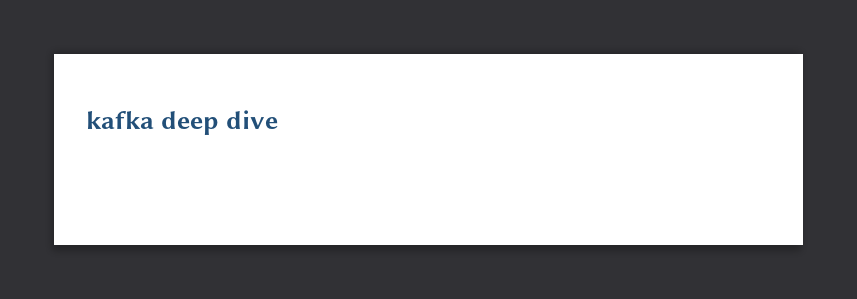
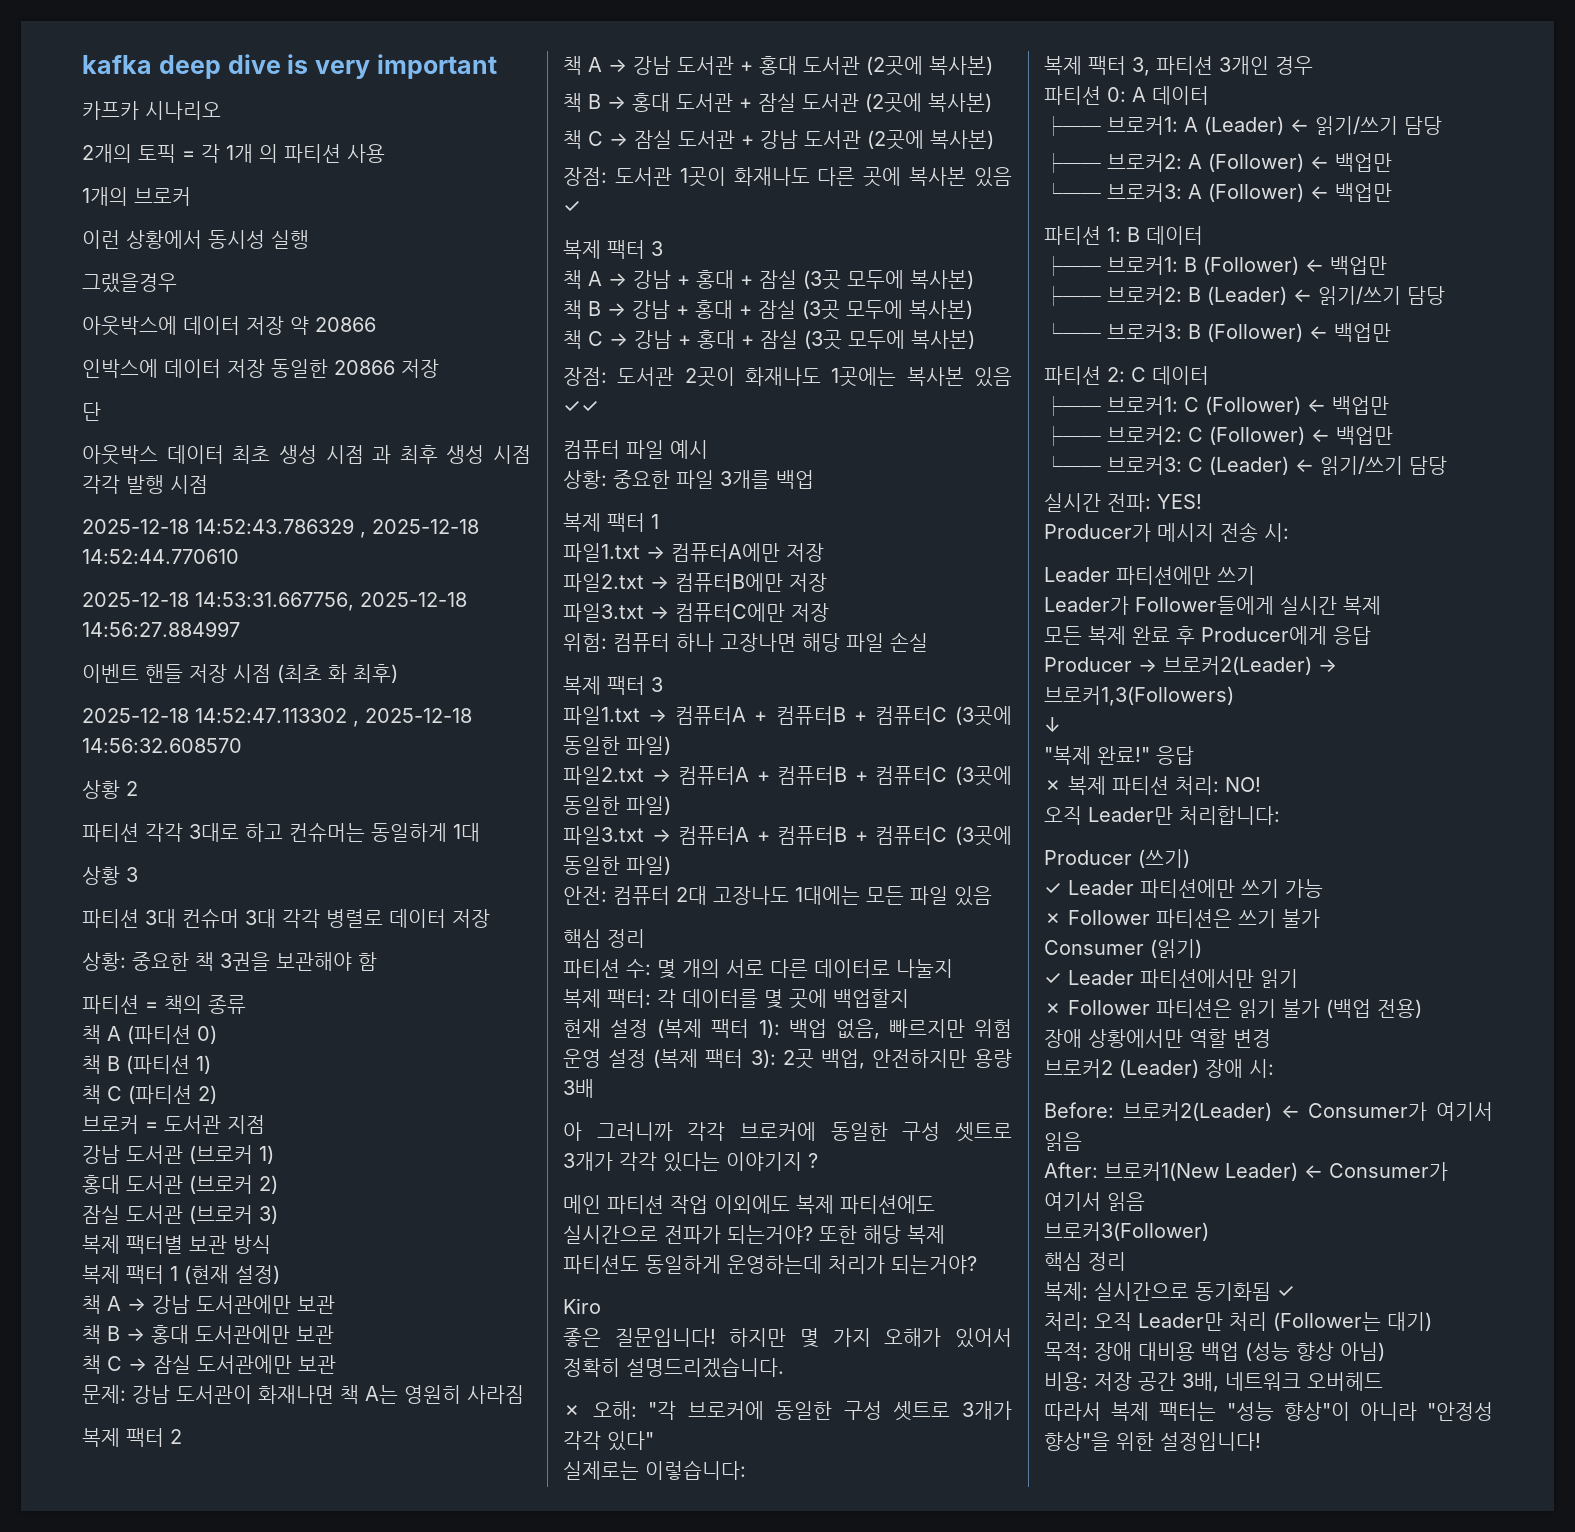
- kafka deep dive
+ kafka deep dive is very important
+ 카프카 시나리오
+ 2개의 토픽 = 각 1개 의 파티션 사용
+ 1개의 브로커
+ 이런 상황에서 동시성 실행
+ 그랬을경우
+ 아웃박스에 데이터 저장 약 20866
+ 인박스에 데이터 저장 동일한 20866 저장
+ 단
+ 아웃박스 데이터 최초 생성 시점 과 최후 생성 시점 각각 발행 시점
+ 2025-12-18 14:52:43.786329 , 2025-12-18 14:52:44.770610
+ 2025-12-18 14:53:31.667756, 2025-12-18 14:56:27.884997
+ 이벤트 핸들 저장 시점 (최초 화 최후)
+ 2025-12-18 14:52:47.113302 , 2025-12-18 14:56:32.608570
+ 상황 2
+ 파티션 각각 3대로 하고 컨슈머는 동일하게 1대
+ 상황 3
+ 파티션 3대 컨슈머 3대 각각 병렬로 데이터 저장
+ 상황: 중요한 책 3권을 보관해야 함
+ 파티션 = 책의 종류
+ 책 A (파티션 0)
+ 책 B (파티션 1)
+ 책 C (파티션 2)
+ 브로커 = 도서관 지점
+ 강남 도서관 (브로커 1)
+ 홍대 도서관 (브로커 2)
+ 잠실 도서관 (브로커 3)
+ 복제 팩터별 보관 방식
+ 복제 팩터 1 (현재 설정)
+ 책 A → 강남 도서관에만 보관
+ 책 B → 홍대 도서관에만 보관
+ 책 C → 잠실 도서관에만 보관
+ 문제: 강남 도서관이 화재나면 책 A는 영원히 사라짐
+ 복제 팩터 2
+ 책 A → 강남 도서관 + 홍대 도서관 (2곳에 복사본)
+ 책 B → 홍대 도서관 + 잠실 도서관 (2곳에 복사본)
+ 책 C → 잠실 도서관 + 강남 도서관 (2곳에 복사본)
+ 장점: 도서관 1곳이 화재나도 다른 곳에 복사본 있음 ✓
+ 복제 팩터 3
+ 책 A → 강남 + 홍대 + 잠실 (3곳 모두에 복사본)
+ 책 B → 강남 + 홍대 + 잠실 (3곳 모두에 복사본)
+ 책 C → 강남 + 홍대 + 잠실 (3곳 모두에 복사본)
+ 장점: 도서관 2곳이 화재나도 1곳에는 복사본 있음 ✓✓
+ 컴퓨터 파일 예시
+ 상황: 중요한 파일 3개를 백업
+ 복제 팩터 1
+ 파일1.txt → 컴퓨터A에만 저장
+ 파일2.txt → 컴퓨터B에만 저장
+ 파일3.txt → 컴퓨터C에만 저장
+ 위험: 컴퓨터 하나 고장나면 해당 파일 손실
+ 복제 팩터 3
+ 파일1.txt → 컴퓨터A + 컴퓨터B + 컴퓨터C (3곳에 동일한 파일)
+ 파일2.txt → 컴퓨터A + 컴퓨터B + 컴퓨터C (3곳에 동일한 파일)
+ 파일3.txt → 컴퓨터A + 컴퓨터B + 컴퓨터C (3곳에 동일한 파일)
+ 안전: 컴퓨터 2대 고장나도 1대에는 모든 파일 있음
+ 핵심 정리
+ 파티션 수: 몇 개의 서로 다른 데이터로 나눌지
+ 복제 팩터: 각 데이터를 몇 곳에 백업할지
+ 현재 설정 (복제 팩터 1): 백업 없음, 빠르지만 위험 운영 설정 (복제 팩터 3): 2곳 백업, 안전하지만 용량 3배
+ 아 그러니까 각각 브로커에 동일한 구성 셋트로 3개가 각각 있다는 이야기지 ?
+ 메인 파티션 작업 이외에도 복제 파티션에도 실시간으로 전파가 되는거야? 또한 해당 복제 파티션도 동일하게 운영하는데 처리가 되는거야?
+ Kiro
+ 좋은 질문입니다! 하지만 몇 가지 오해가 있어서 정확히 설명드리겠습니다.
+ ✗ 오해: "각 브로커에 동일한 구성 셋트로 3개가 각각 있다"
+ 실제로는 이렇습니다:
+ 복제 팩터 3, 파티션 3개인 경우
+ 파티션 0: A 데이터
+ ├── 브로커1: A (Leader) ← 읽기/쓰기 담당
+ ├── 브로커2: A (Follower) ← 백업만
+ └── 브로커3: A (Follower) ← 백업만
+ 파티션 1: B 데이터
+ ├── 브로커1: B (Follower) ← 백업만
+ ├── 브로커2: B (Leader) ← 읽기/쓰기 담당
+ └── 브로커3: B (Follower) ← 백업만
+ 파티션 2: C 데이터
+ ├── 브로커1: C (Follower) ← 백업만
+ ├── 브로커2: C (Follower) ← 백업만
+ └── 브로커3: C (Leader) ← 읽기/쓰기 담당
+ 실시간 전파: YES!
+ Producer가 메시지 전송 시:
+ Leader 파티션에만 쓰기
+ Leader가 Follower들에게 실시간 복제
+ 모든 복제 완료 후 Producer에게 응답
+ Producer → 브로커2(Leader) → 브로커1,3(Followers)
+ ↓
+ "복제 완료!" 응답
+ ✗ 복제 파티션 처리: NO!
+ 오직 Leader만 처리합니다:
+ Producer (쓰기)
+ ✓ Leader 파티션에만 쓰기 가능
+ ✗ Follower 파티션은 쓰기 불가
+ Consumer (읽기)
+ ✓ Leader 파티션에서만 읽기
+ ✗ Follower 파티션은 읽기 불가 (백업 전용)
+ 장애 상황에서만 역할 변경
+ 브로커2 (Leader) 장애 시:
+ Before: 브로커2(Leader) ← Consumer가 여기서 읽음
+ After: 브로커1(New Leader) ← Consumer가 여기서 읽음
+ 브로커3(Follower)
+ 핵심 정리
+ 복제: 실시간으로 동기화됨 ✓
+ 처리: 오직 Leader만 처리 (Follower는 대기)
+ 목적: 장애 대비용 백업 (성능 향상 아님)
+ 비용: 저장 공간 3배, 네트워크 오버헤드
+ 따라서 복제 팩터는 "성능 향상"이 아니라 "안정성 향상"을 위한 설정입니다!

